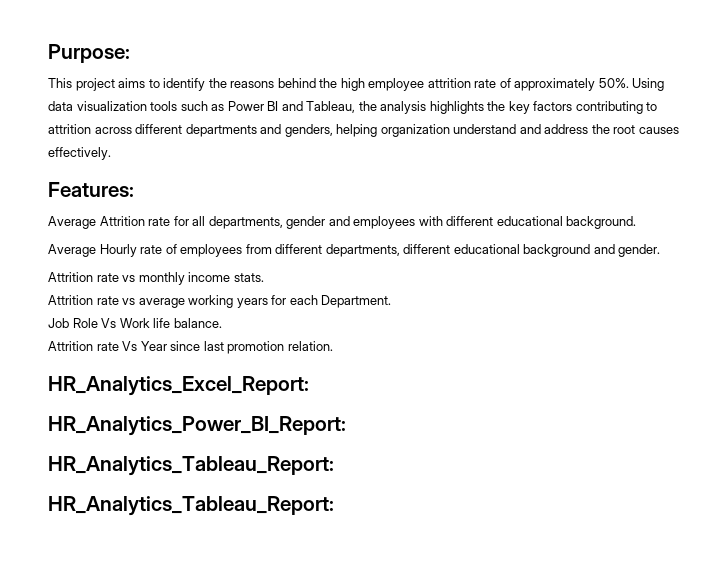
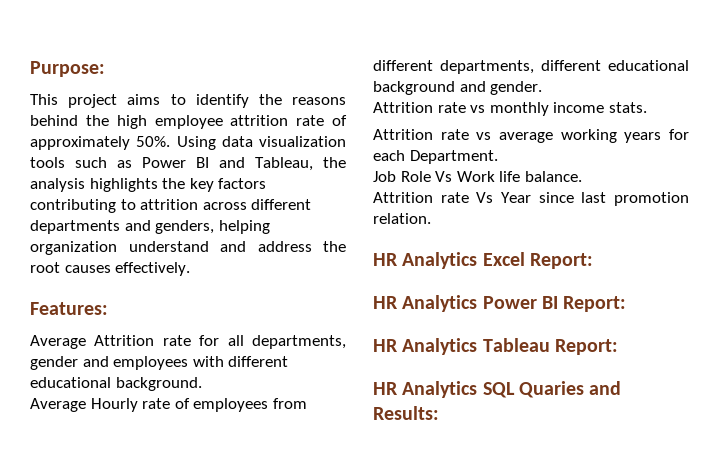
- HR_Analytics_Excel_Report:
- HR_Analytics_Power_BI_Report:
- HR_Analytics_Tableau_Report:
- HR_Analytics_Tableau_Report:
+ HR Analytics Excel Report:
+ HR Analytics Power BI Report:
+ HR Analytics Tableau Report:
+ HR Analytics SQL Quaries and Results:

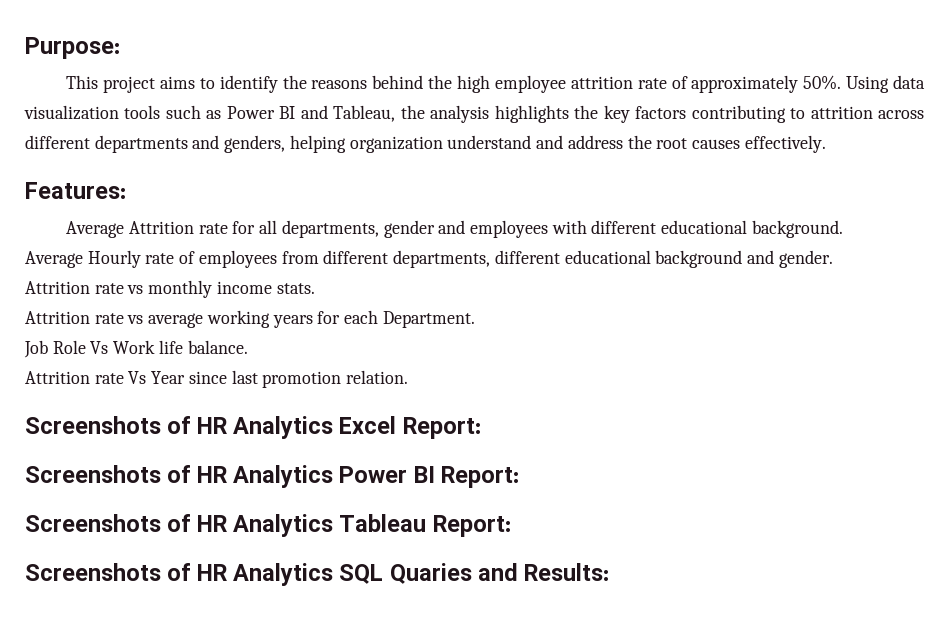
- HR Analytics Excel Report:
+ Screenshots of HR Analytics Excel Report:
- HR Analytics Power BI Report:
+ Screenshots of HR Analytics Power BI Report:
- HR Analytics Tableau Report:
+ Screenshots of HR Analytics Tableau Report:
- HR Analytics SQL Quaries and Results:
+ Screenshots of HR Analytics SQL Quaries and Results:

